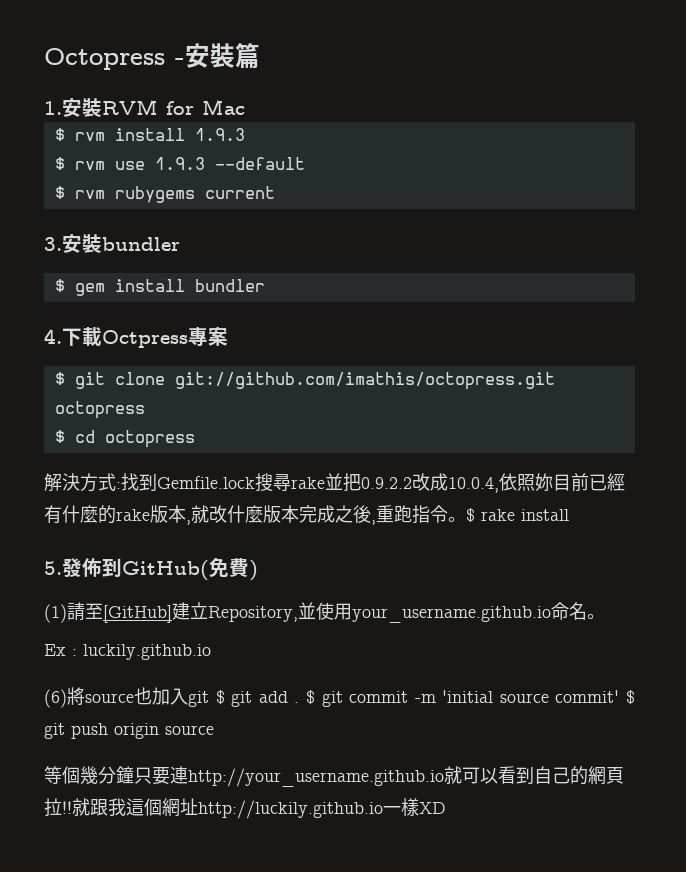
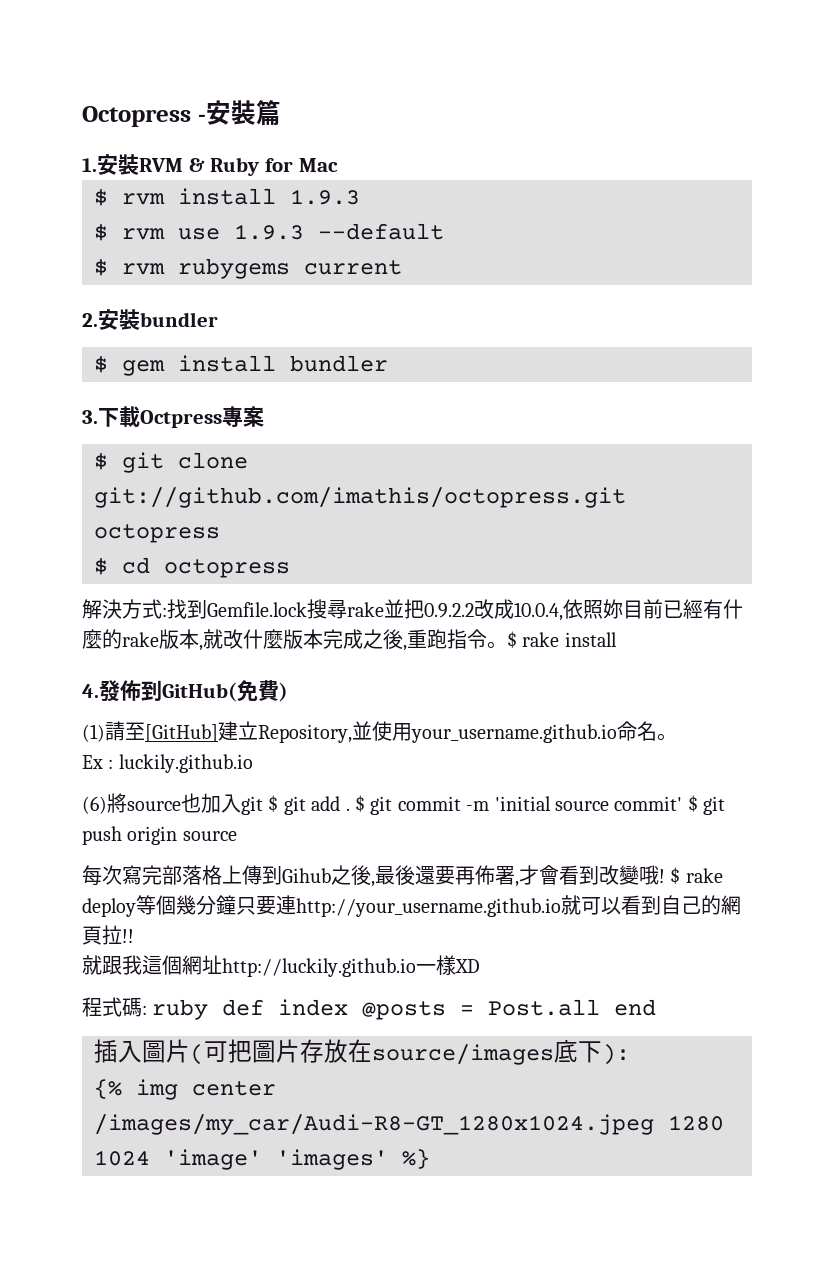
- 1.安裝RVM for Mac
+ 1.安裝RVM & Ruby for Mac
- 3.安裝bundler
+ 2.安裝bundler
- 4.下載Octpress專案
+ 3.下載Octpress專案
- 5.發佈到GitHub(免費)
+ 4.發佈到GitHub(免費)
- 等個幾分鐘只要連http://your_username.github.io就可以看到自己的網頁拉!!就跟我這個網址http://luckily.github.io一樣XD
+ 每次寫完部落格上傳到Gihub之後,最後還要再佈署,才會看到改變哦! $ rake deploy等個幾分鐘只要連http://your_username.github.io就可以看到自己的網頁拉!!
+ 就跟我這個網址http://luckily.github.io一樣XD
+ 程式碼: ruby def index @posts = Post.all end
+ 插入圖片(可把圖片存放在source/images底下):
+ {% img center /images/my_car/Audi-R8-GT_1280x1024.jpeg 1280 1024 'image' 'images' %}

